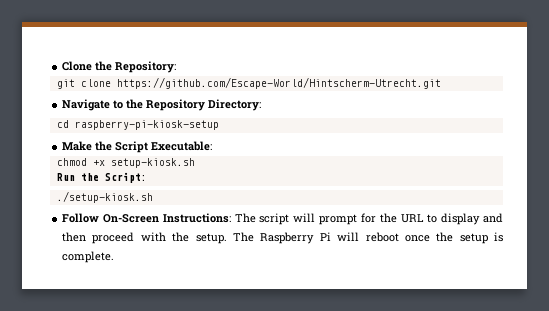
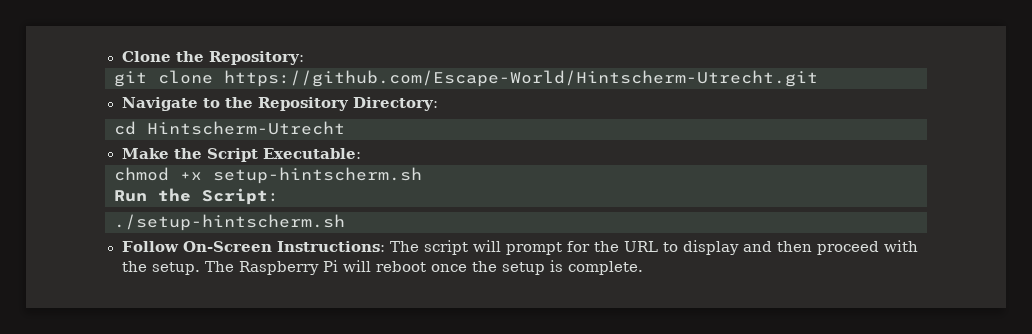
- cd raspberry-pi-kiosk-setup
+ cd Hintscherm-Utrecht
- chmod +x setup-kiosk.sh
+ chmod +x setup-hintscherm.sh
- ./setup-kiosk.sh
+ ./setup-hintscherm.sh

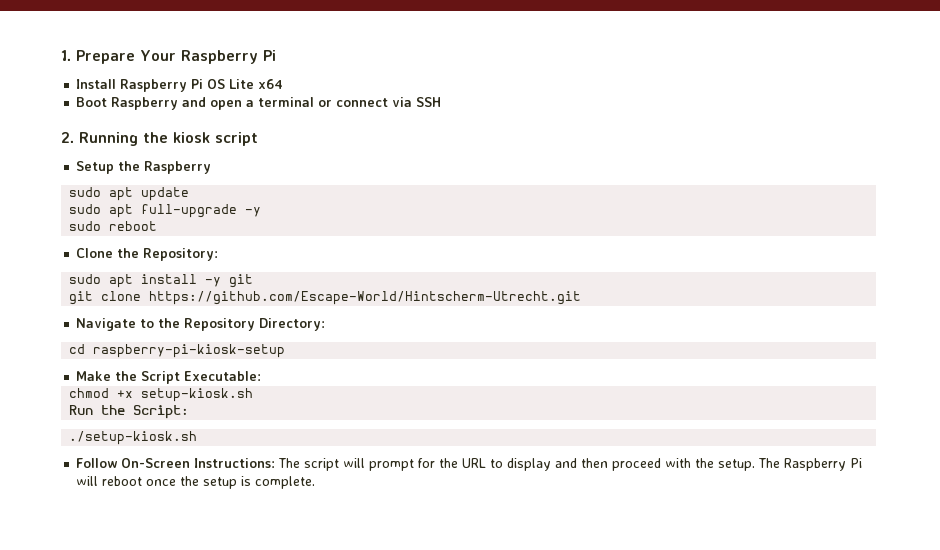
+ 1. Prepare Your Raspberry Pi
+ Install Raspberry Pi OS Lite x64
+ Boot Raspberry and open a terminal or connect via SSH
+ 2. Running the kiosk script
+ Setup the Raspberry
+ sudo apt update
+ sudo apt full-upgrade -y
+ sudo reboot
  Clone the Repository:
+ sudo apt install -y git
- cd Hintscherm-Utrecht
+ cd raspberry-pi-kiosk-setup
- chmod +x setup-hintscherm.sh
+ chmod +x setup-kiosk.sh
- ./setup-hintscherm.sh
+ ./setup-kiosk.sh

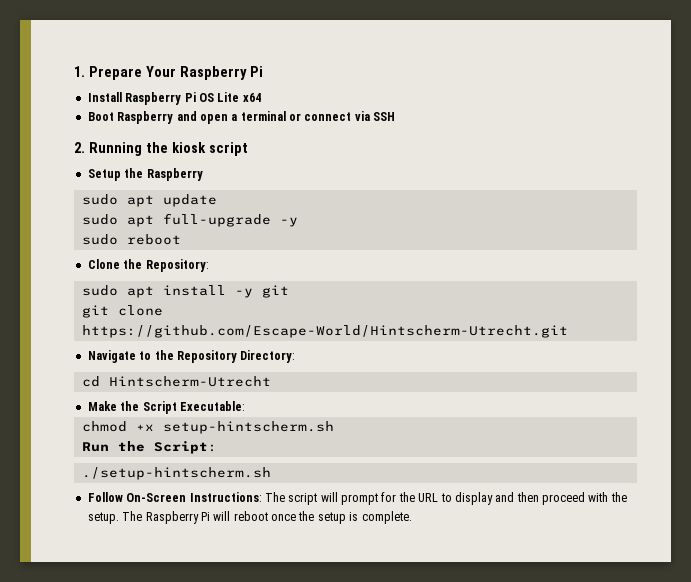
- cd raspberry-pi-kiosk-setup
+ cd Hintscherm-Utrecht
- chmod +x setup-kiosk.sh
+ chmod +x setup-hintscherm.sh
- ./setup-kiosk.sh
+ ./setup-hintscherm.sh

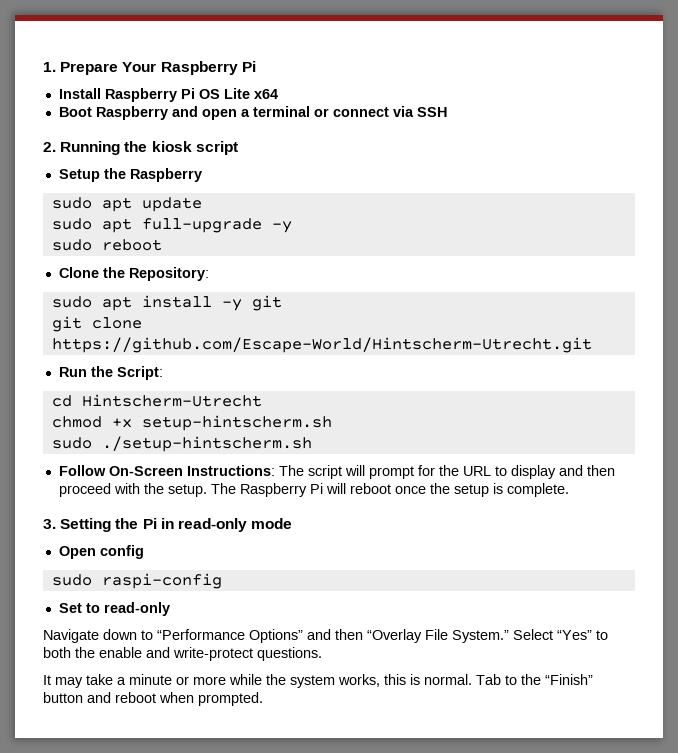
- Navigate to the Repository Directory:
+ Run the Script:
  cd Hintscherm-Utrecht
- Make the Script Executable:
- Run the Script:
- ./setup-hintscherm.sh
+ sudo ./setup-hintscherm.sh
+ 3. Setting the Pi in read-only mode
+ Open config
+ sudo raspi-config
+ Set to read-only
+ Navigate down to “Performance Options” and then “Overlay File System.” Select “Yes” to both the enable and write-protect questions.
+ It may take a minute or more while the system works, this is normal. Tab to the “Finish” button and reboot when prompted.

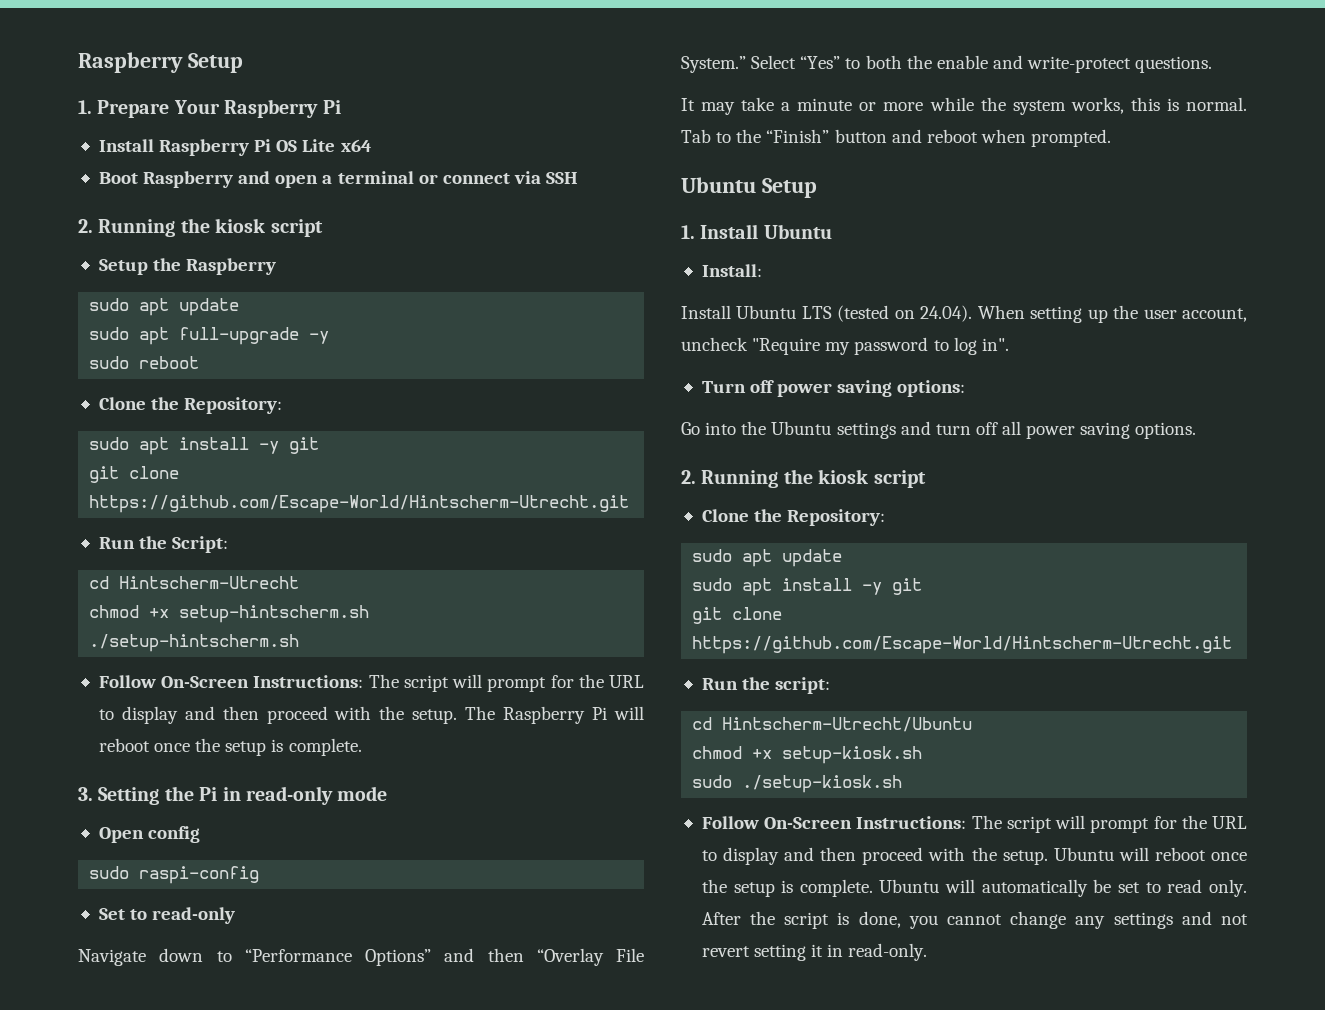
+ Raspberry Setup
- sudo ./setup-hintscherm.sh
+ ./setup-hintscherm.sh
+ Ubuntu Setup
+ 1. Install Ubuntu
+ Install:
+ Install Ubuntu LTS (tested on 24.04). When setting up the user account, uncheck "Require my password to log in".
+ Turn off power saving options:
+ Go into the Ubuntu settings and turn off all power saving options.
+ 2. Running the kiosk script
+ Clone the Repository:
+ sudo apt update
+ sudo apt install -y git
+ git clone https://github.com/Escape-World/Hintscherm-Utrecht.git
+ Run the script:
+ cd Hintscherm-Utrecht/Ubuntu
+ chmod +x setup-kiosk.sh
+ sudo ./setup-kiosk.sh
+ Follow On-Screen Instructions: The script will prompt for the URL to display and then proceed with the setup. Ubuntu will reboot once the setup is complete. Ubuntu will automatically be set to read only. After the script is done, you cannot change any settings and not revert setting it in read-only.

